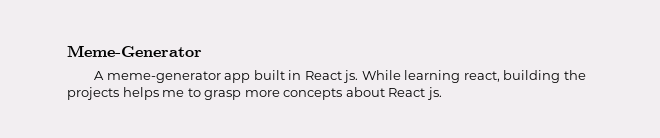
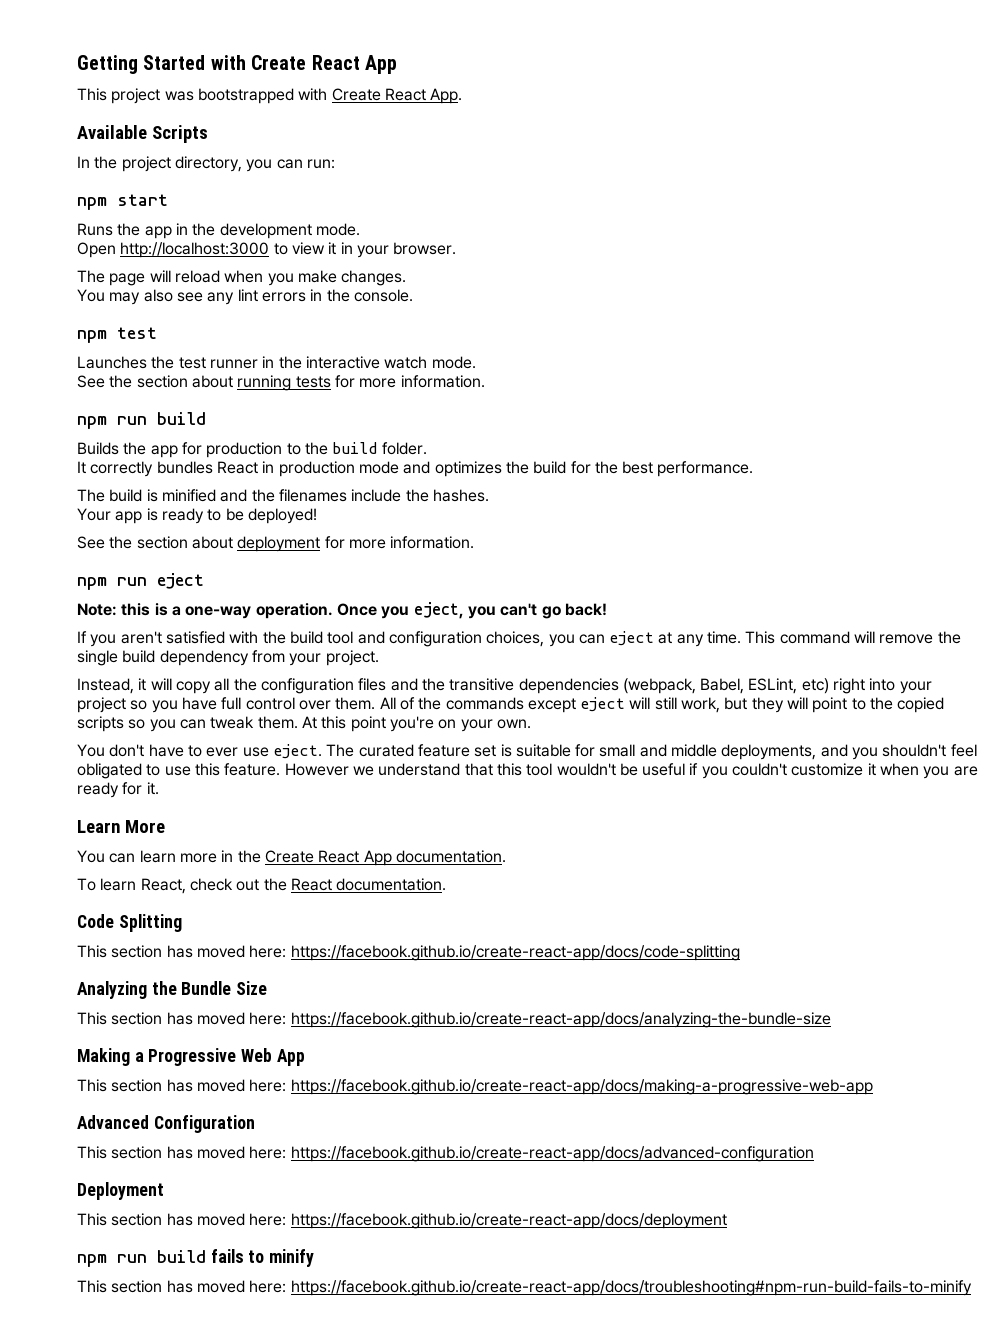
- Meme-Generator
- A meme-generator app built in React js. While learning react, building the projects helps me to grasp more concepts about React js.
+ Getting Started with Create React App
+ This project was bootstrapped with Create React App.
+ Available Scripts
+ In the project directory, you can run:
+ npm start
+ Runs the app in the development mode.
+ Open http://localhost:3000 to view it in your browser.
+ The page will reload when you make changes.
+ You may also see any lint errors in the console.
+ npm test
+ Launches the test runner in the interactive watch mode.
+ See the section about running tests for more information.
+ npm run build
+ Builds the app for production to the build folder.
+ It correctly bundles React in production mode and optimizes the build for the best performance.
+ The build is minified and the filenames include the hashes.
+ Your app is ready to be deployed!
+ See the section about deployment for more information.
+ npm run eject
+ Note: this is a one-way operation. Once you eject, you can't go back!
+ If you aren't satisfied with the build tool and configuration choices, you can eject at any time. This command will remove the single build dependency from your project.
+ Instead, it will copy all the configuration files and the transitive dependencies (webpack, Babel, ESLint, etc) right into your project so you have full control over them. All of the commands except eject will still work, but they will point to the copied scripts so you can tweak them. At this point you're on your own.
+ You don't have to ever use eject. The curated feature set is suitable for small and middle deployments, and you shouldn't feel obligated to use this feature. However we understand that this tool wouldn't be useful if you couldn't customize it when you are ready for it.
+ Learn More
+ You can learn more in the Create React App documentation.
+ To learn React, check out the React documentation.
+ Code Splitting
+ This section has moved here: https://facebook.github.io/create-react-app/docs/code-splitting
+ Analyzing the Bundle Size
+ This section has moved here: https://facebook.github.io/create-react-app/docs/analyzing-the-bundle-size
+ Making a Progressive Web App
+ This section has moved here: https://facebook.github.io/create-react-app/docs/making-a-progressive-web-app
+ Advanced Configuration
+ This section has moved here: https://facebook.github.io/create-react-app/docs/advanced-configuration
+ Deployment
+ This section has moved here: https://facebook.github.io/create-react-app/docs/deployment
+ npm run build fails to minify
+ This section has moved here: https://facebook.github.io/create-react-app/docs/troubleshooting#npm-run-build-fails-to-minify

